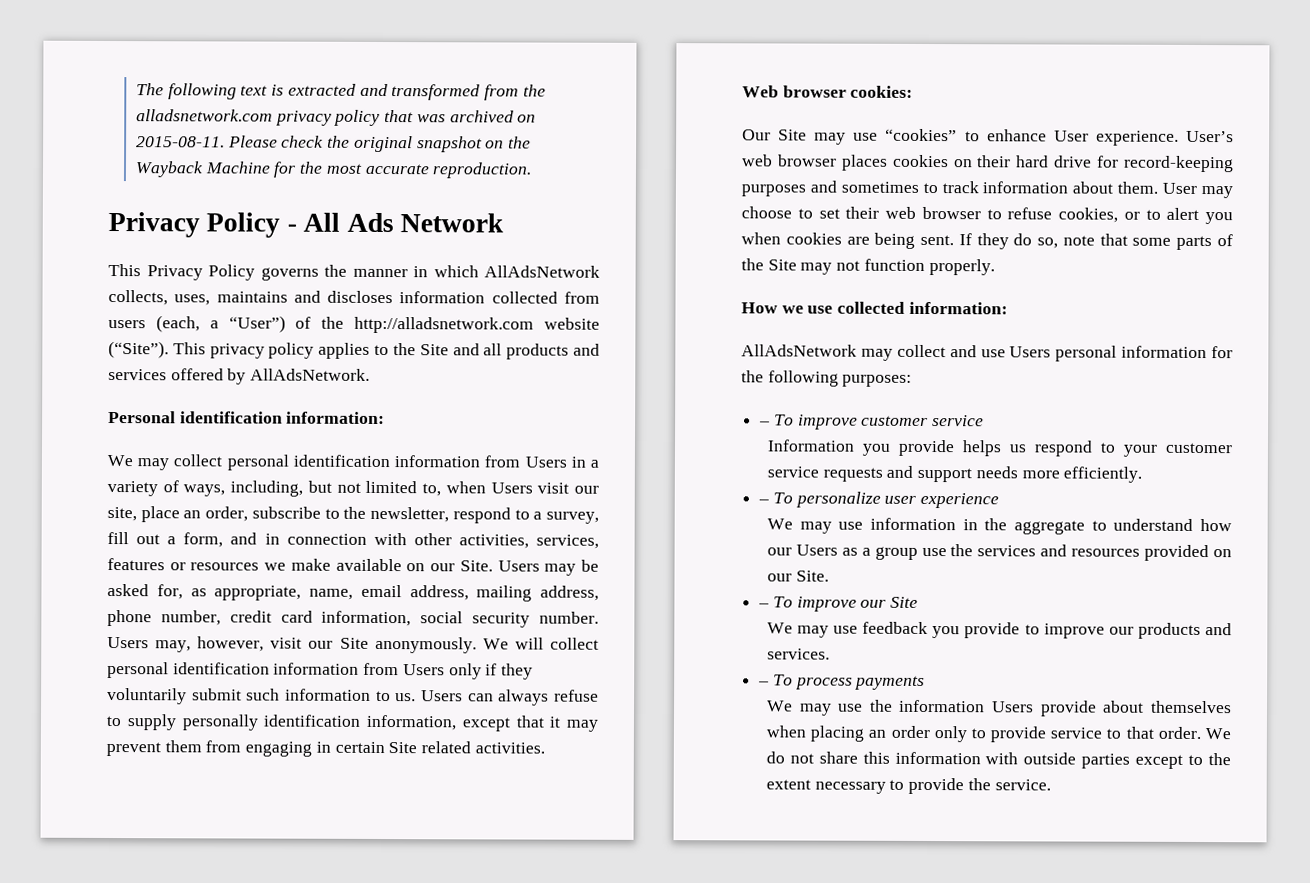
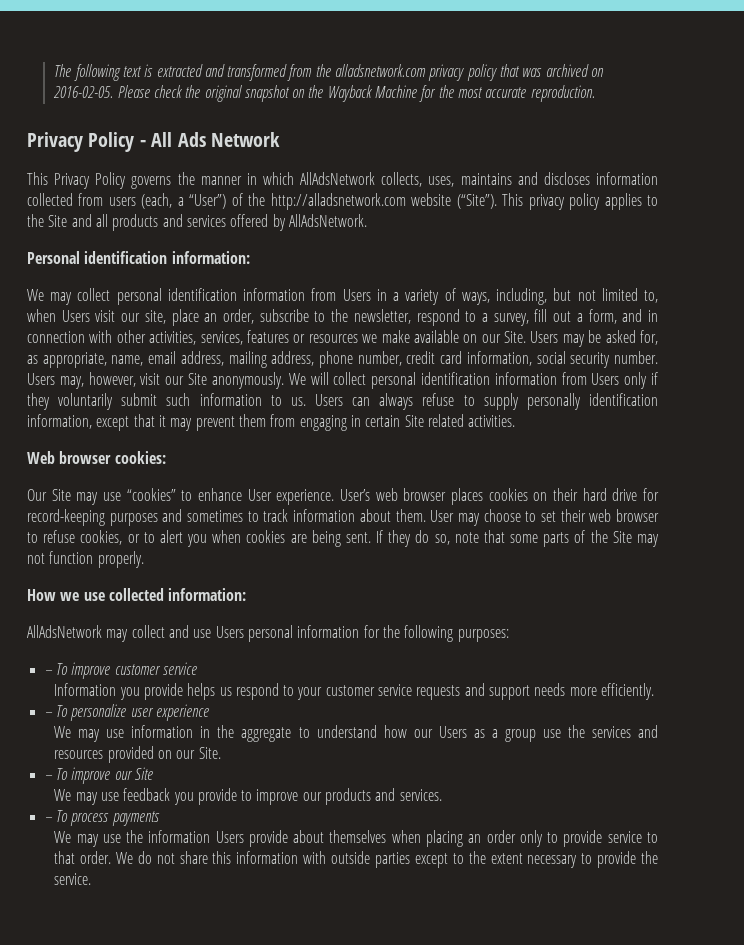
- The following text is extracted and transformed from the alladsnetwork.com privacy policy that was archived on 2015-08-11.
+ The following text is extracted and transformed from the alladsnetwork.com privacy policy that was archived on 2016-02-05.

